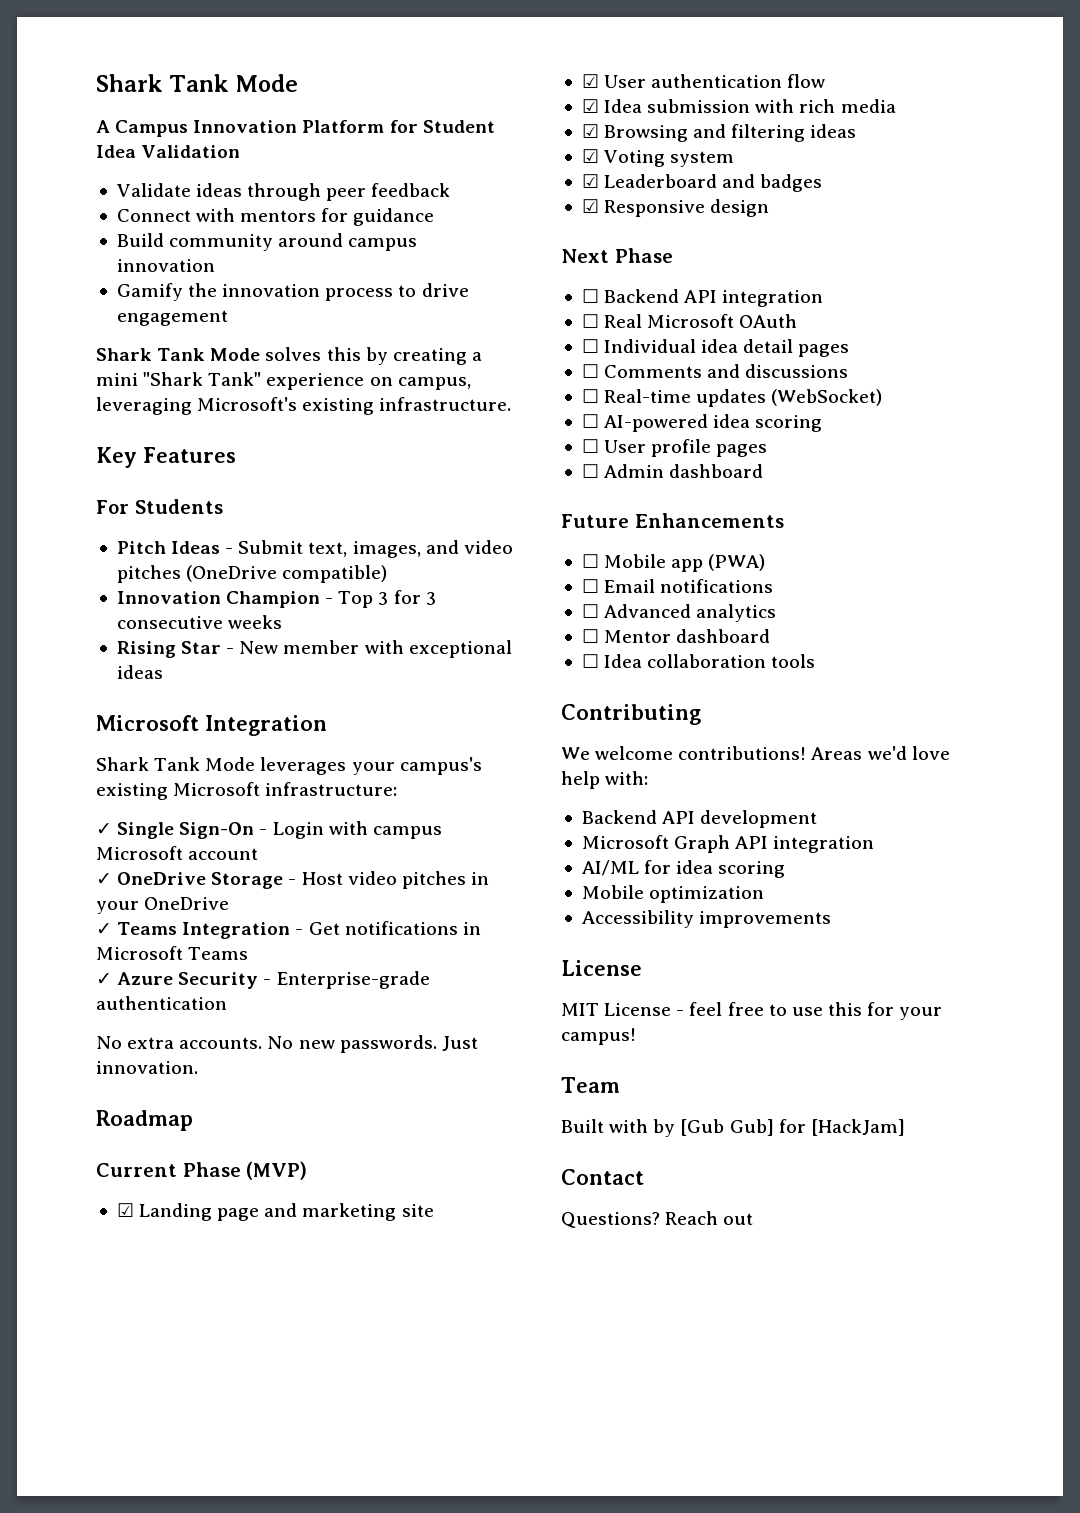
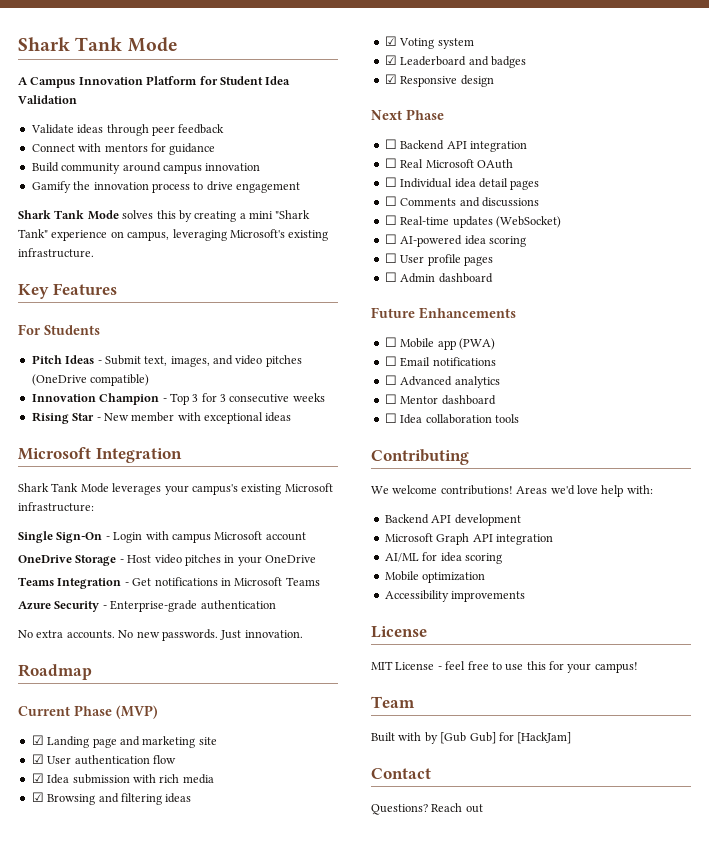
- ✓ Single Sign-On - Login with campus Microsoft account
+ Single Sign-On - Login with campus Microsoft account
- ✓ OneDrive Storage - Host video pitches in your OneDrive
+ OneDrive Storage - Host video pitches in your OneDrive
- ✓ Teams Integration - Get notifications in Microsoft Teams
+ Teams Integration - Get notifications in Microsoft Teams
- ✓ Azure Security - Enterprise-grade authentication
+ Azure Security - Enterprise-grade authentication

